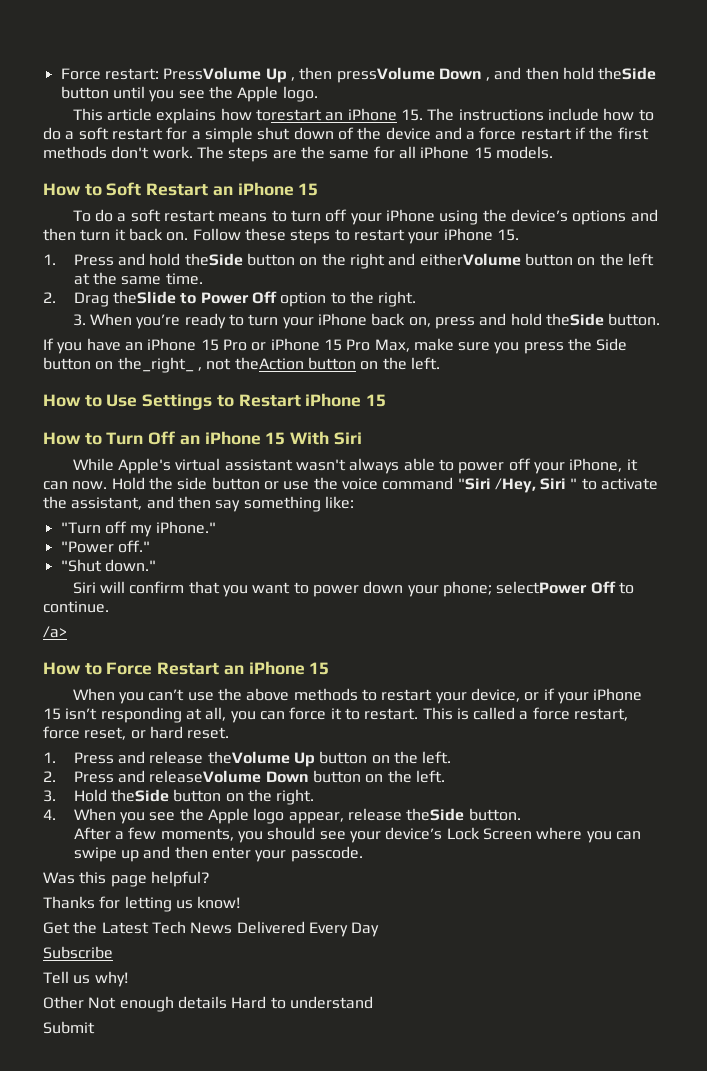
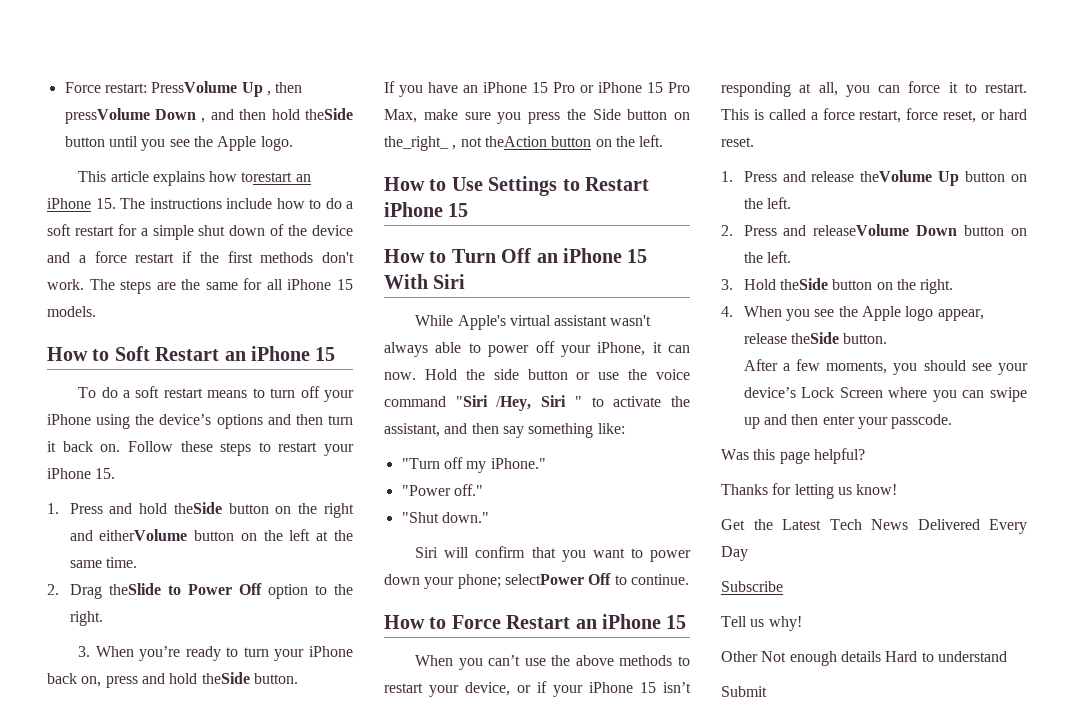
- /a>

